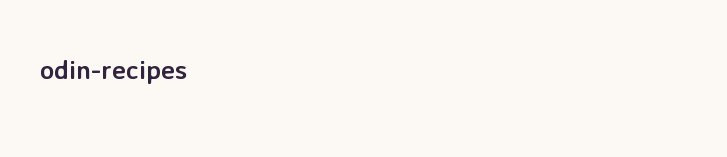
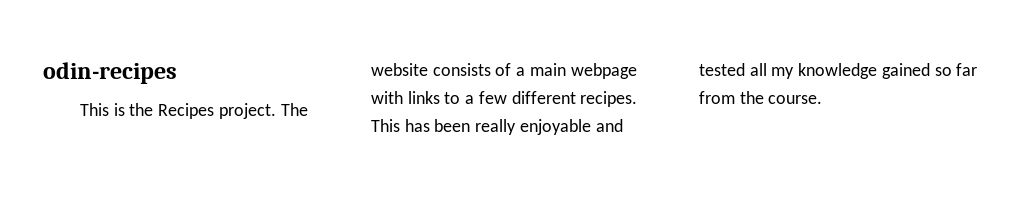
+ This is the Recipes project. The website consists of a main webpage with links to a few different recipes. This has been really enjoyable and tested all my knowledge gained so far from the course.

